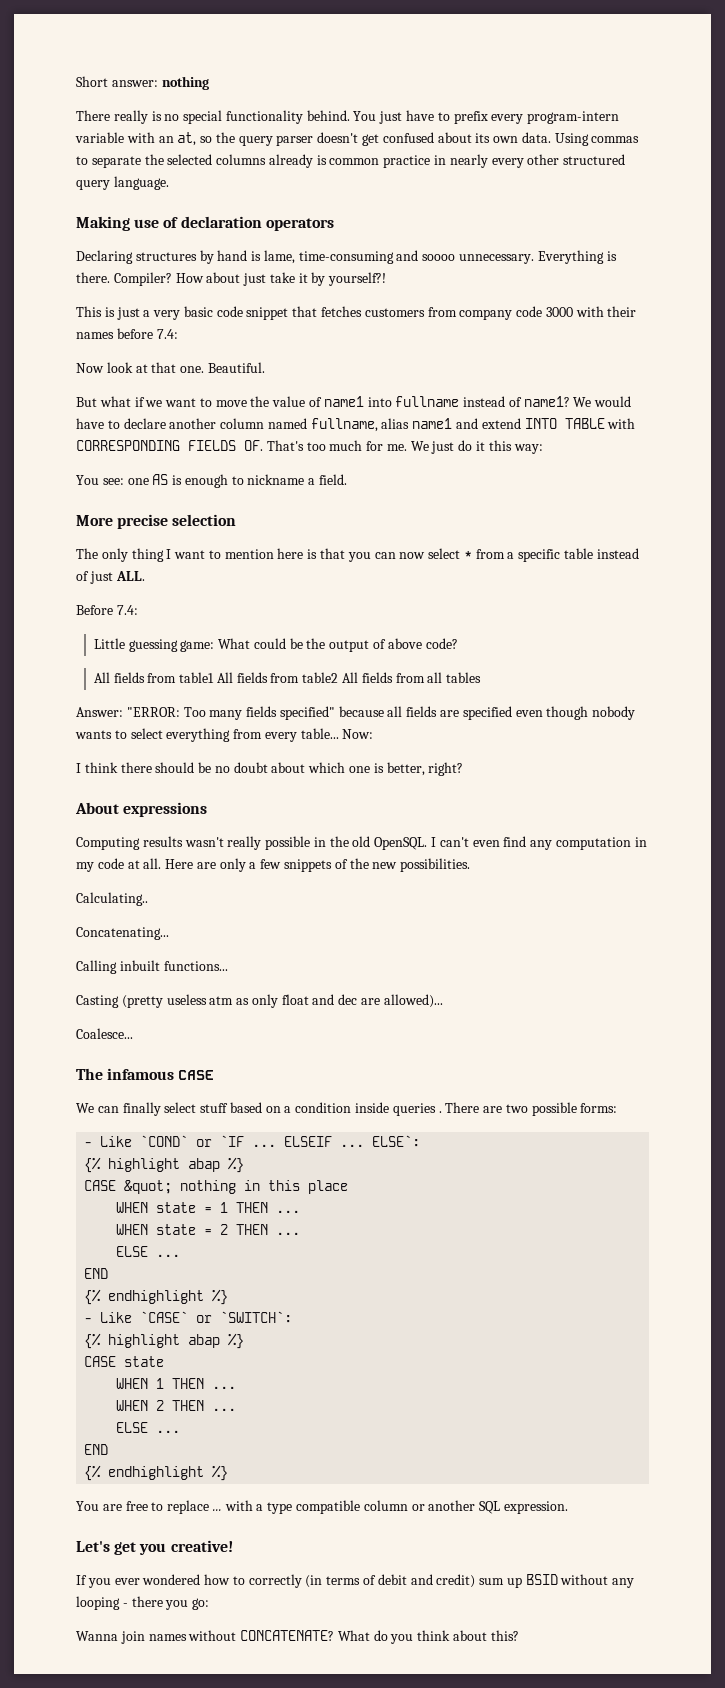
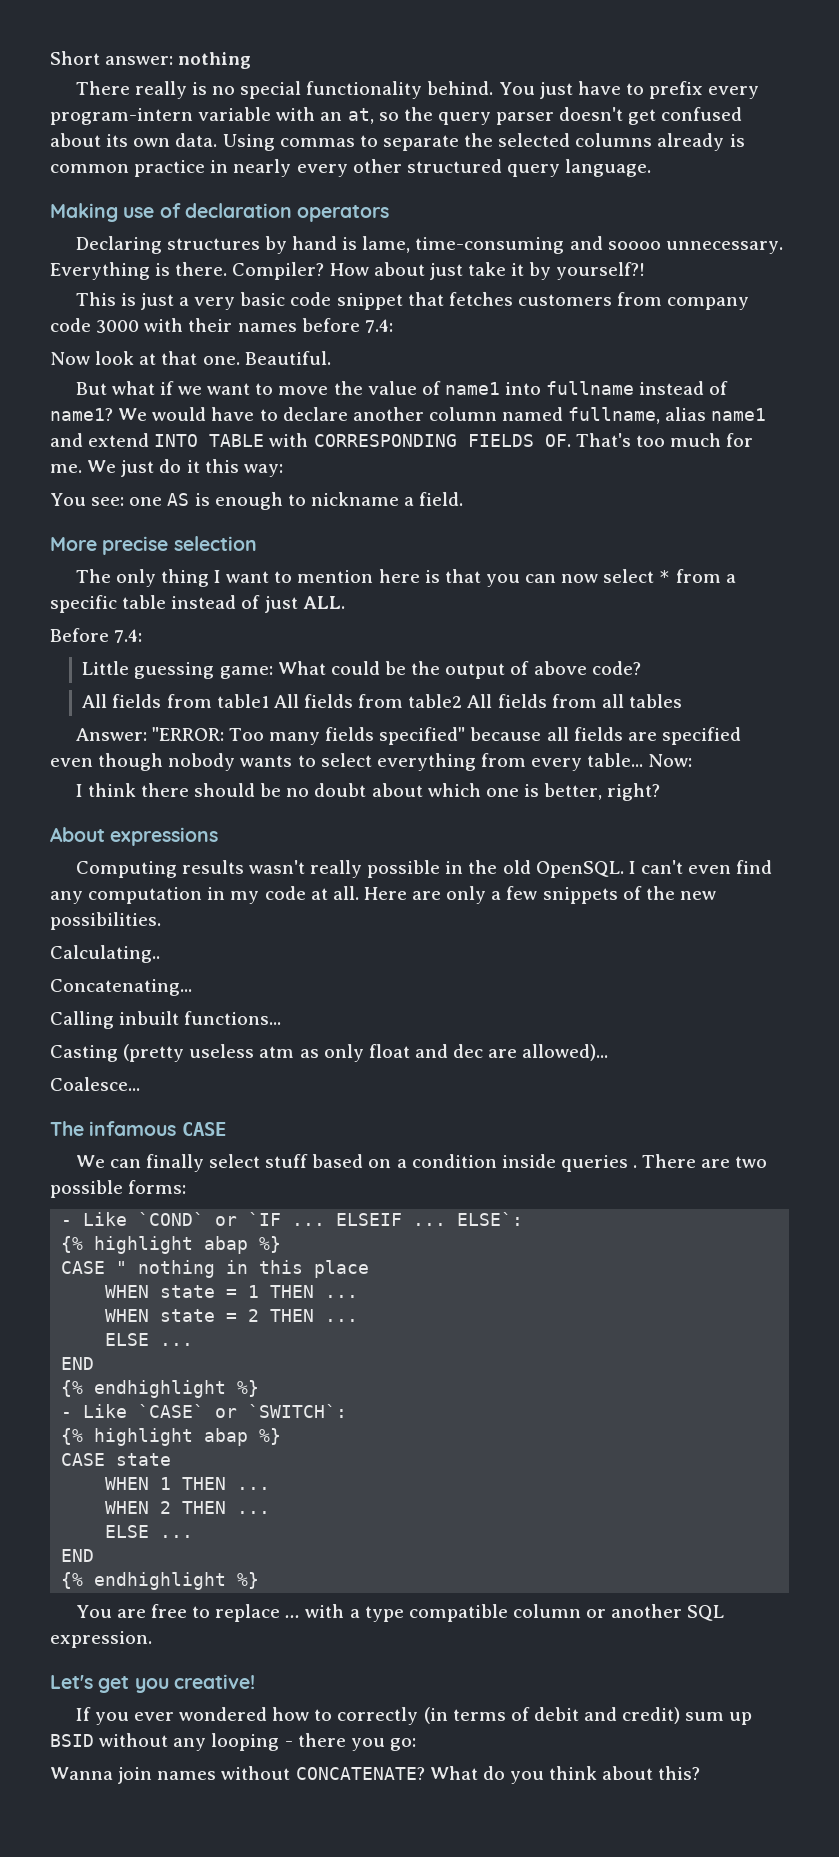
- CASE &quot; nothing in this place
+ CASE " nothing in this place

